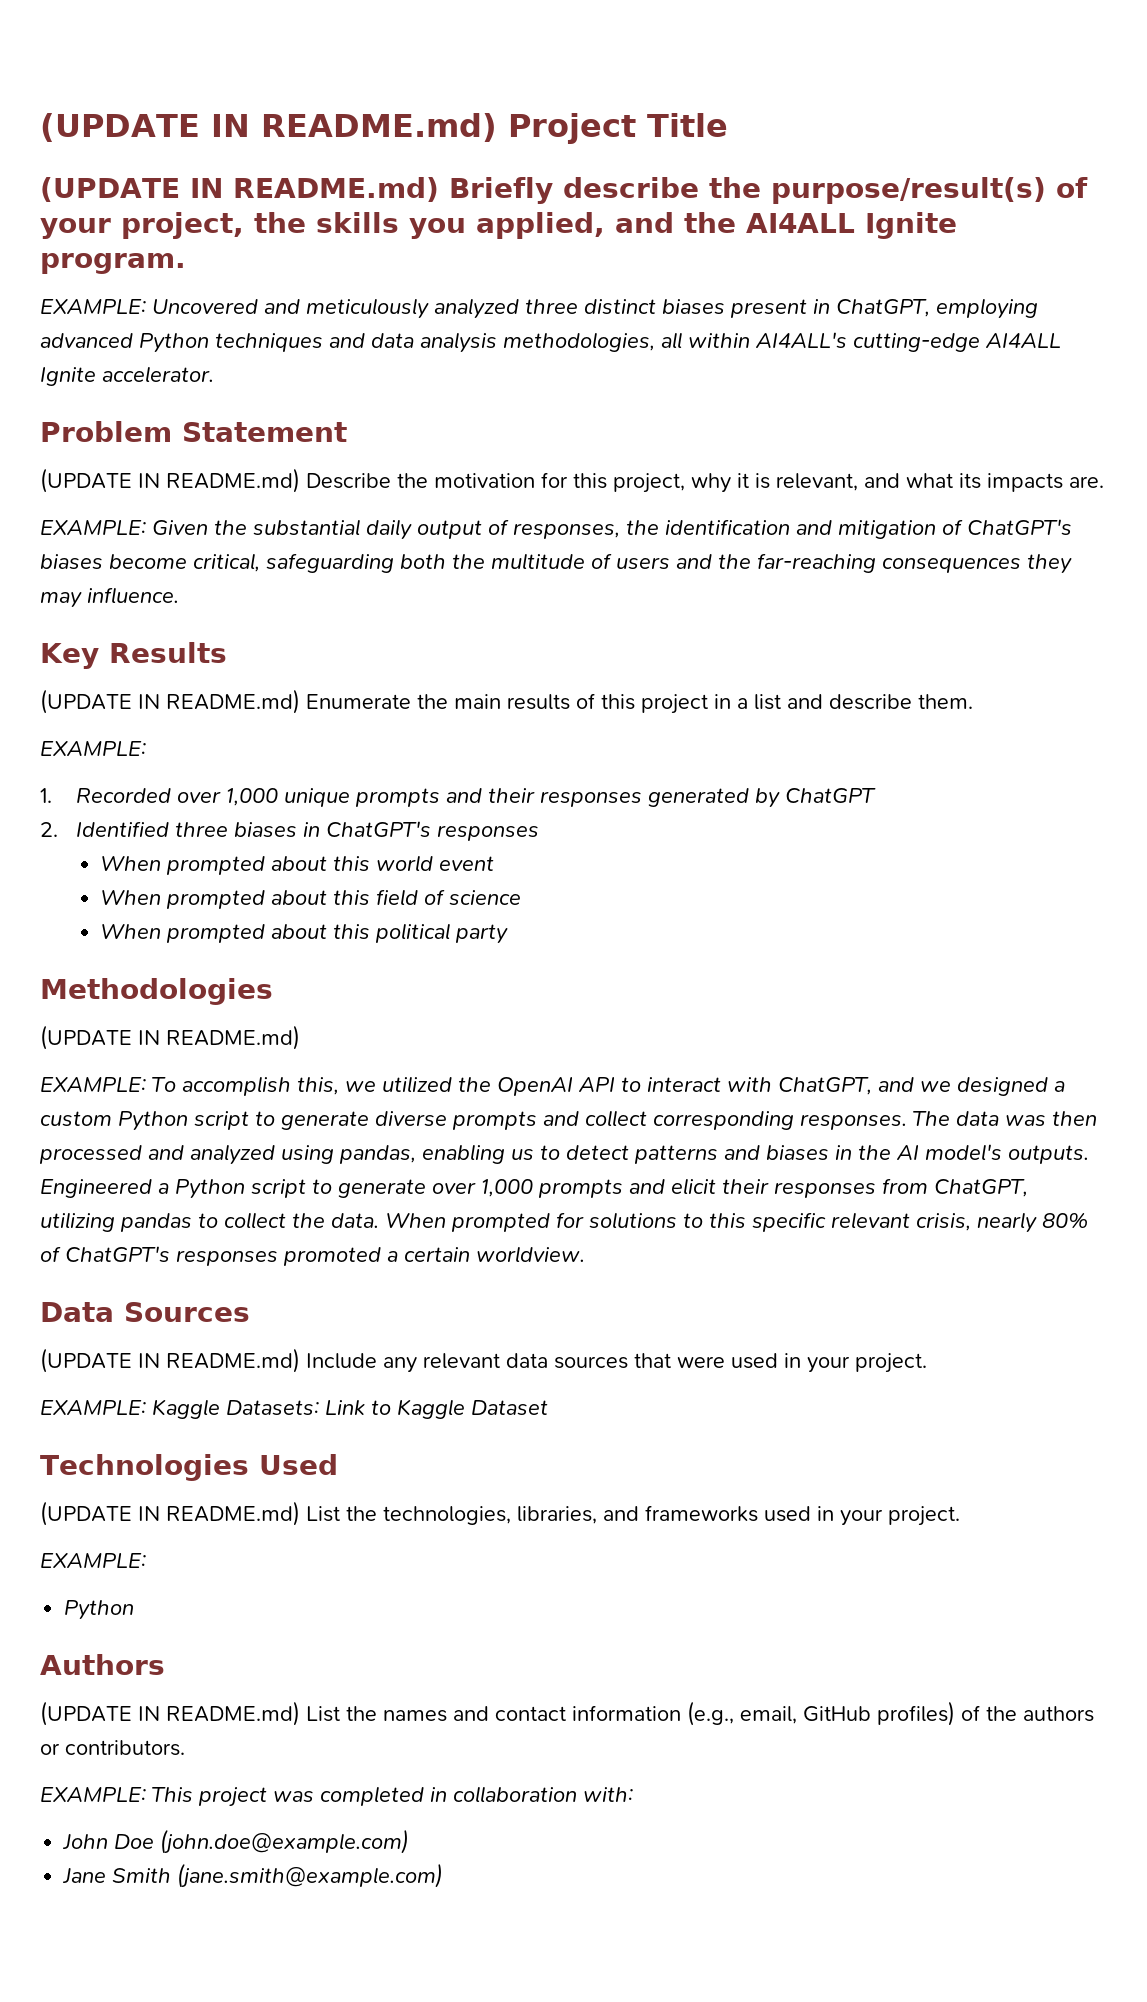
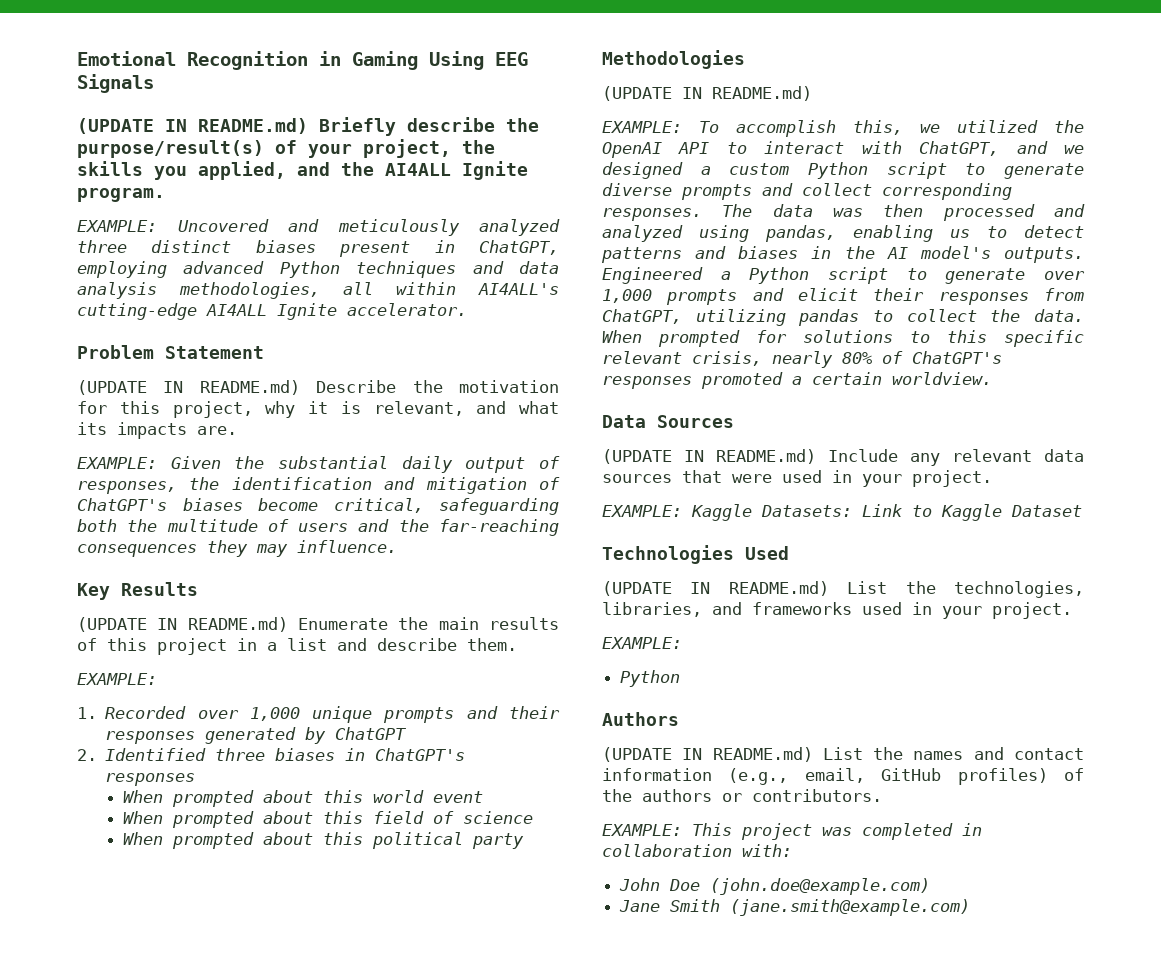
- (UPDATE IN README.md) Project Title
+ Emotional Recognition in Gaming Using EEG Signals

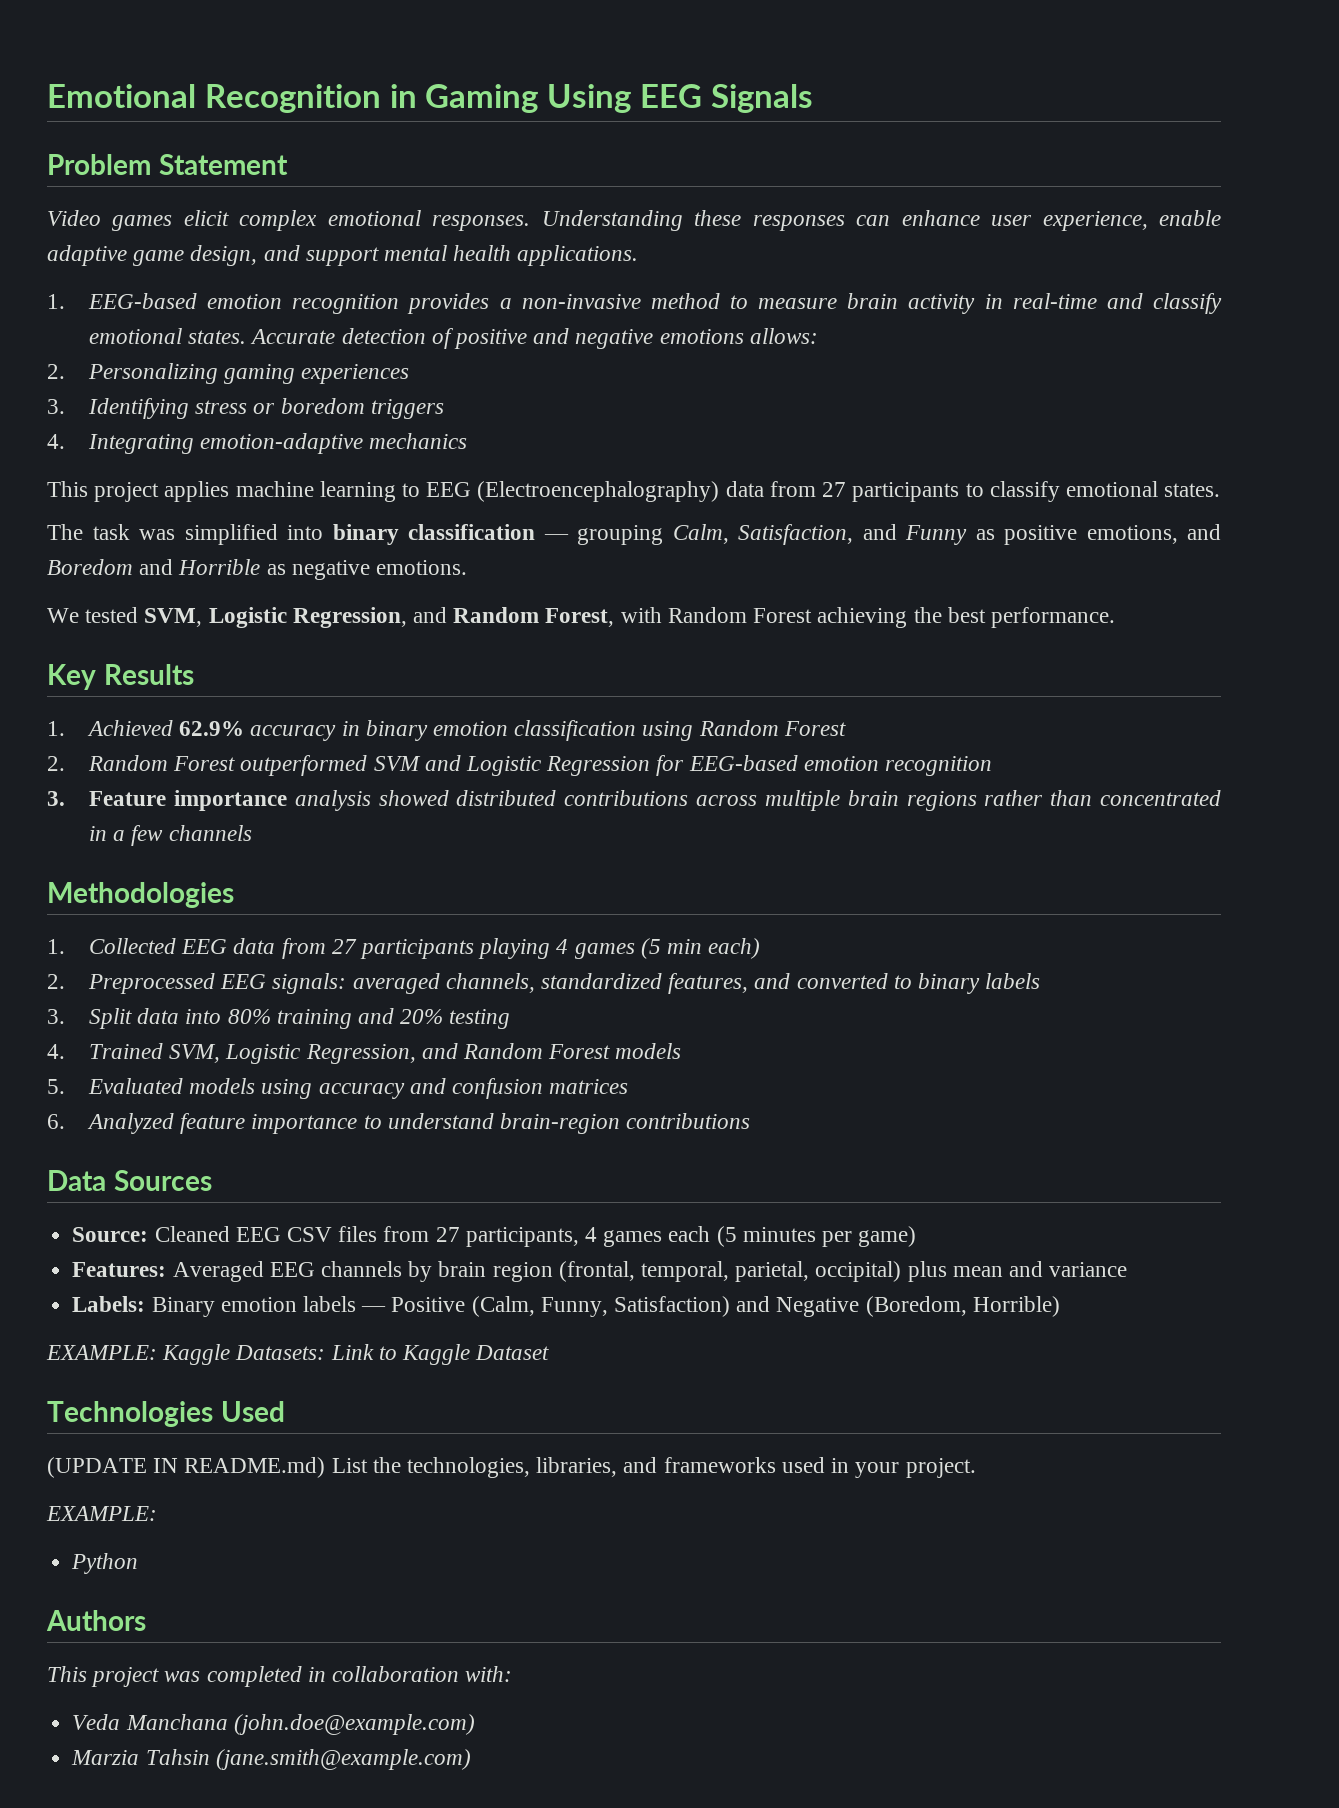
- (UPDATE IN README.md) Briefly describe the purpose/result(s) of your project, the skills you applied, and the AI4ALL Ignite program.
- EXAMPLE: Uncovered and meticulously analyzed three distinct biases present in ChatGPT, employing advanced Python techniques and data analysis methodologies, all within AI4ALL's cutting-edge AI4ALL Ignite accelerator.
  Problem Statement
- (UPDATE IN README.md) Describe the motivation for this project, why it is relevant, and what its impacts are.
- EXAMPLE: Given the substantial daily output of responses, the identification and mitigation of ChatGPT's biases become critical, safeguarding both the multitude of users and the far-reaching consequences they may influence.
+ Video games elicit complex emotional responses. Understanding these responses can enhance user experience, enable adaptive game design, and support mental health applications.
+ 1. EEG-based emotion recognition provides a non-invasive method to measure brain activity in real-time and classify emotional states. Accurate detection of positive and negative emotions allows:
+ 2. Personalizing gaming experiences
+ 3. Identifying stress or boredom triggers
+ 4. Integrating emotion-adaptive mechanics
+ This project applies machine learning to EEG (Electroencephalography) data from 27 participants to classify emotional states.
+ The task was simplified into binary classification — grouping Calm, Satisfaction, and Funny as positive emotions, and Boredom and Horrible as negative emotions.
+ We tested SVM, Logistic Regression, and Random Forest, with Random Forest achieving the best performance.
  Key Results
- (UPDATE IN README.md) Enumerate the main results of this project in a list and describe them.
- EXAMPLE:
- 1. Recorded over 1,000 unique prompts and their responses generated by ChatGPT
- 2. Identified three biases in ChatGPT's responses
- When prompted about this world event
- When prompted about this field of science
- When prompted about this political party
+ 1. Achieved 62.9% accuracy in binary emotion classification using Random Forest
+ 2. Random Forest outperformed SVM and Logistic Regression for EEG-based emotion recognition
+ 3. Feature importance analysis showed distributed contributions across multiple brain regions rather than concentrated in a few channels
  Methodologies
- (UPDATE IN README.md)
- EXAMPLE: To accomplish this, we utilized the OpenAI API to interact with ChatGPT, and we designed a custom Python script to generate diverse prompts and collect corresponding responses. The data was then processed and analyzed using pandas, enabling us to detect patterns and biases in the AI model's outputs. Engineered a Python script to generate over 1,000 prompts and elicit their responses from ChatGPT, utilizing pandas to collect the data. When prompted for solutions to this specific relevant crisis, nearly 80% of ChatGPT's responses promoted a certain worldview.
+ 1. Collected EEG data from 27 participants playing 4 games (5 min each)
+ 2. Preprocessed EEG signals: averaged channels, standardized features, and converted to binary labels
+ 3. Split data into 80% training and 20% testing
+ 4. Trained SVM, Logistic Regression, and Random Forest models
+ 5. Evaluated models using accuracy and confusion matrices
+ 6. Analyzed feature importance to understand brain-region contributions
  Data Sources
- (UPDATE IN README.md) Include any relevant data sources that were used in your project.
+ Source: Cleaned EEG CSV files from 27 participants, 4 games each (5 minutes per game)
+ Features: Averaged EEG channels by brain region (frontal, temporal, parietal, occipital) plus mean and variance
+ Labels: Binary emotion labels — Positive (Calm, Funny, Satisfaction) and Negative (Boredom, Horrible)
- (UPDATE IN README.md) List the names and contact information (e.g., email, GitHub profiles) of the authors or contributors.
- EXAMPLE: This project was completed in collaboration with:
+ This project was completed in collaboration with:
- John Doe (john.doe@example.com)
+ Veda Manchana (john.doe@example.com)
- Jane Smith (jane.smith@example.com)
+ Marzia Tahsin (jane.smith@example.com)

